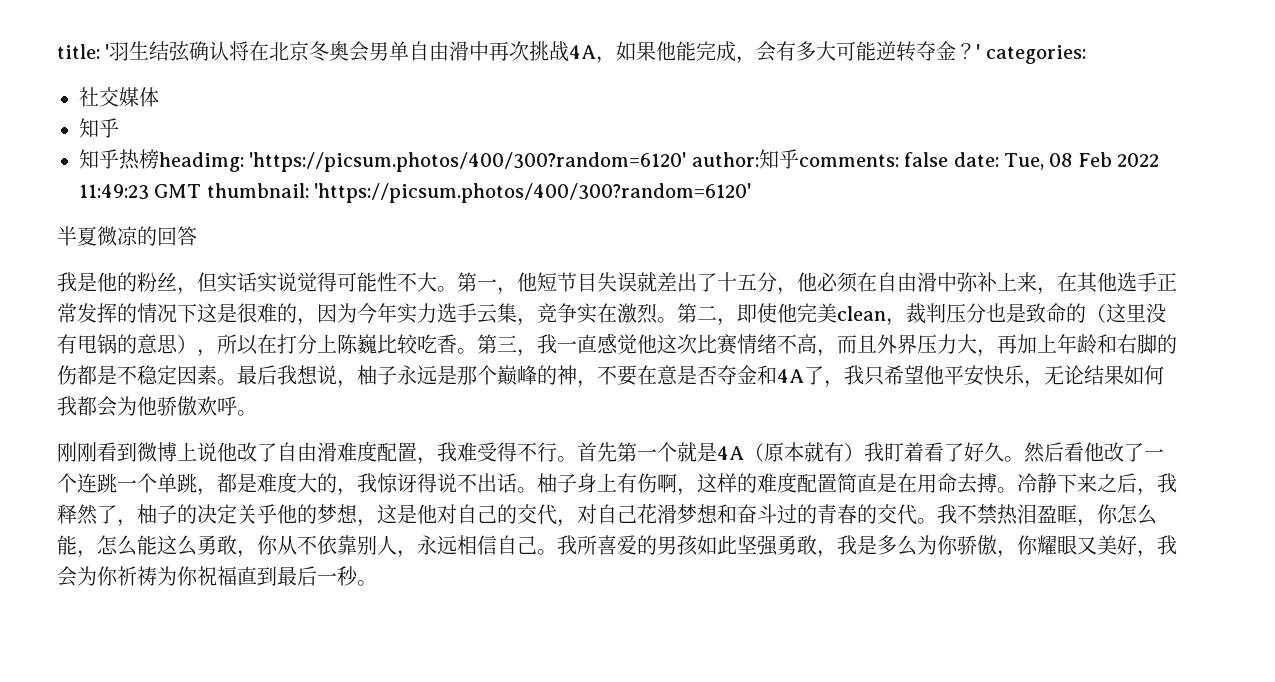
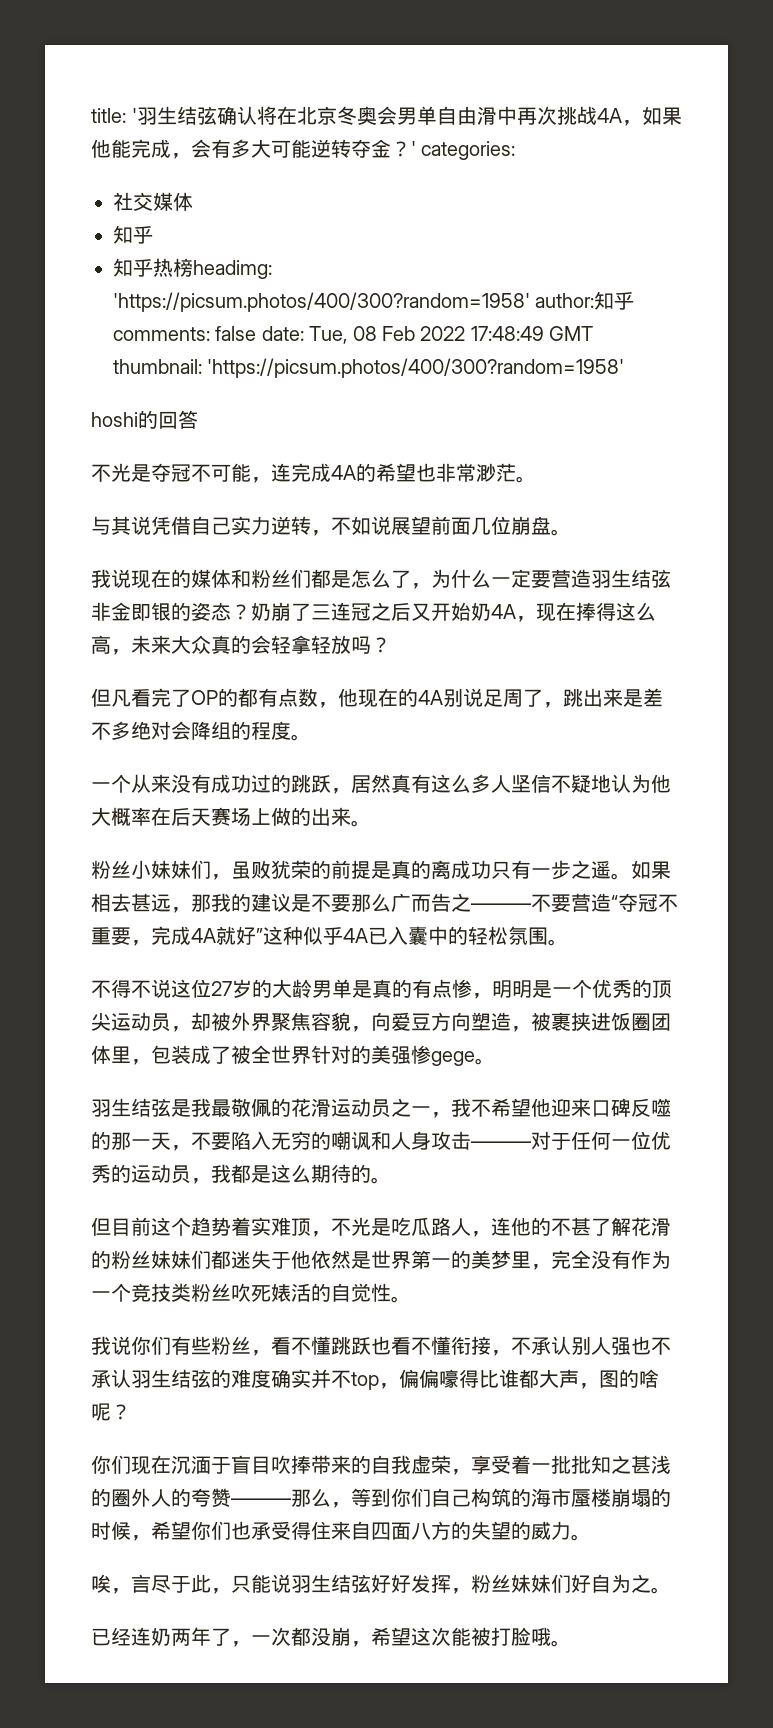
- 知乎热榜headimg: 'https://picsum.photos/400/300?random=6120' author:知乎comments: false date: Tue, 08 Feb 2022 11:49:23 GMT thumbnail: 'https://picsum.photos/400/300?random=6120'
- 半夏微凉的回答
+ 知乎热榜headimg: 'https://picsum.photos/400/300?random=1958' author:知乎comments: false date: Tue, 08 Feb 2022 17:48:49 GMT thumbnail: 'https://picsum.photos/400/300?random=1958'
+ hoshi的回答
- 我是他的粉丝，但实话实说觉得可能性不大。第一，他短节目失误就差出了十五分，他必须在自由滑中弥补上来，在其他选手正常发挥的情况下这是很难的，因为今年实力选手云集，竞争实在激烈。第二，即使他完美clean，裁判压分也是致命的（这里没有甩锅的意思），所以在打分上陈巍比较吃香。第三，我一直感觉他这次比赛情绪不高，而且外界压力大，再加上年龄和右脚的伤都是不稳定因素。最后我想说，柚子永远是那个巅峰的神，不要在意是否夺金和4A了，我只希望他平安快乐，无论结果如何我都会为他骄傲欢呼。
- 刚刚看到微博上说他改了自由滑难度配置，我难受得不行。首先第一个就是4A（原本就有）我盯着看了好久。然后看他改了一个连跳一个单跳，都是难度大的，我惊讶得说不出话。柚子身上有伤啊，这样的难度配置简直是在用命去搏。冷静下来之后，我释然了，柚子的决定关乎他的梦想，这是他对自己的交代，对自己花滑梦想和奋斗过的青春的交代。我不禁热泪盈眶，你怎么能，怎么能这么勇敢，你从不依靠别人，永远相信自己。我所喜爱的男孩如此坚强勇敢，我是多么为你骄傲，你耀眼又美好，我会为你祈祷为你祝福直到最后一秒。
+ 不光是夺冠不可能，连完成4A的希望也非常渺茫。
+ 与其说凭借自己实力逆转，不如说展望前面几位崩盘。
+ 我说现在的媒体和粉丝们都是怎么了，为什么一定要营造羽生结弦非金即银的姿态？奶崩了三连冠之后又开始奶4A，现在捧得这么高，未来大众真的会轻拿轻放吗？
+ 但凡看完了OP的都有点数，他现在的4A别说足周了，跳出来是差不多绝对会降组的程度。
+ 一个从来没有成功过的跳跃，居然真有这么多人坚信不疑地认为他大概率在后天赛场上做的出来。
+ 粉丝小妹妹们，虽败犹荣的前提是真的离成功只有一步之遥。如果相去甚远，那我的建议是不要那么广而告之———不要营造“夺冠不重要，完成4A就好”这种似乎4A已入囊中的轻松氛围。
+ 不得不说这位27岁的大龄男单是真的有点惨，明明是一个优秀的顶尖运动员，却被外界聚焦容貌，向爱豆方向塑造，被裹挟进饭圈团体里，包装成了被全世界针对的美强惨gege。
+ 羽生结弦是我最敬佩的花滑运动员之一，我不希望他迎来口碑反噬的那一天，不要陷入无穷的嘲讽和人身攻击———对于任何一位优秀的运动员，我都是这么期待的。
+ 但目前这个趋势着实难顶，不光是吃瓜路人，连他的不甚了解花滑的粉丝妹妹们都迷失于他依然是世界第一的美梦里，完全没有作为一个竞技类粉丝吹死婊活的自觉性。
+ 我说你们有些粉丝，看不懂跳跃也看不懂衔接，不承认别人强也不承认羽生结弦的难度确实并不top，偏偏嚎得比谁都大声，图的啥呢？
+ 你们现在沉湎于盲目吹捧带来的自我虚荣，享受着一批批知之甚浅的圈外人的夸赞———那么，等到你们自己构筑的海市蜃楼崩塌的时候，希望你们也承受得住来自四面八方的失望的威力。
+ 唉，言尽于此，只能说羽生结弦好好发挥，粉丝妹妹们好自为之。
+ 已经连奶两年了，一次都没崩，希望这次能被打脸哦。

